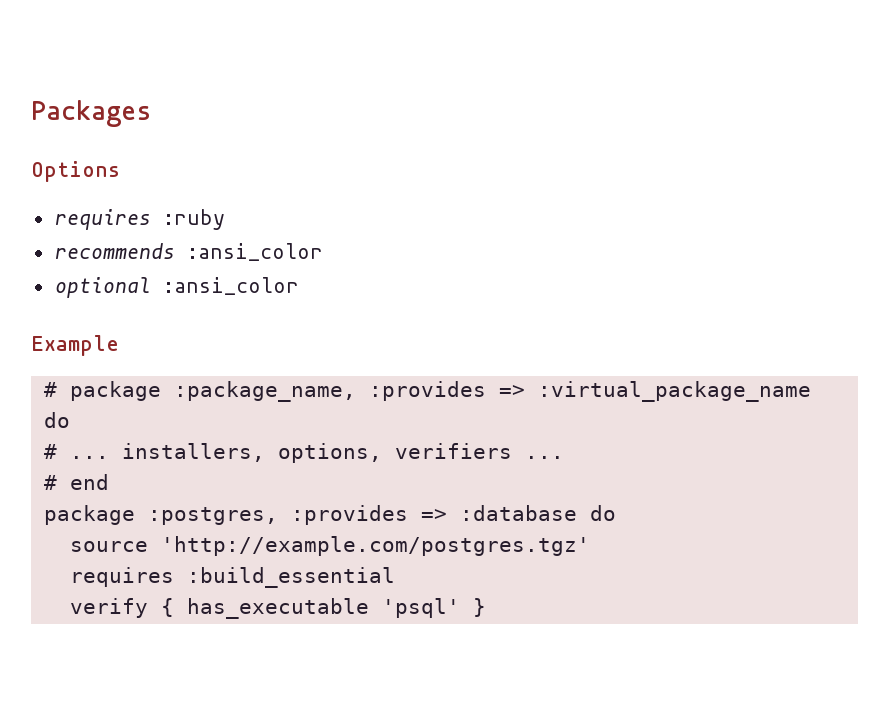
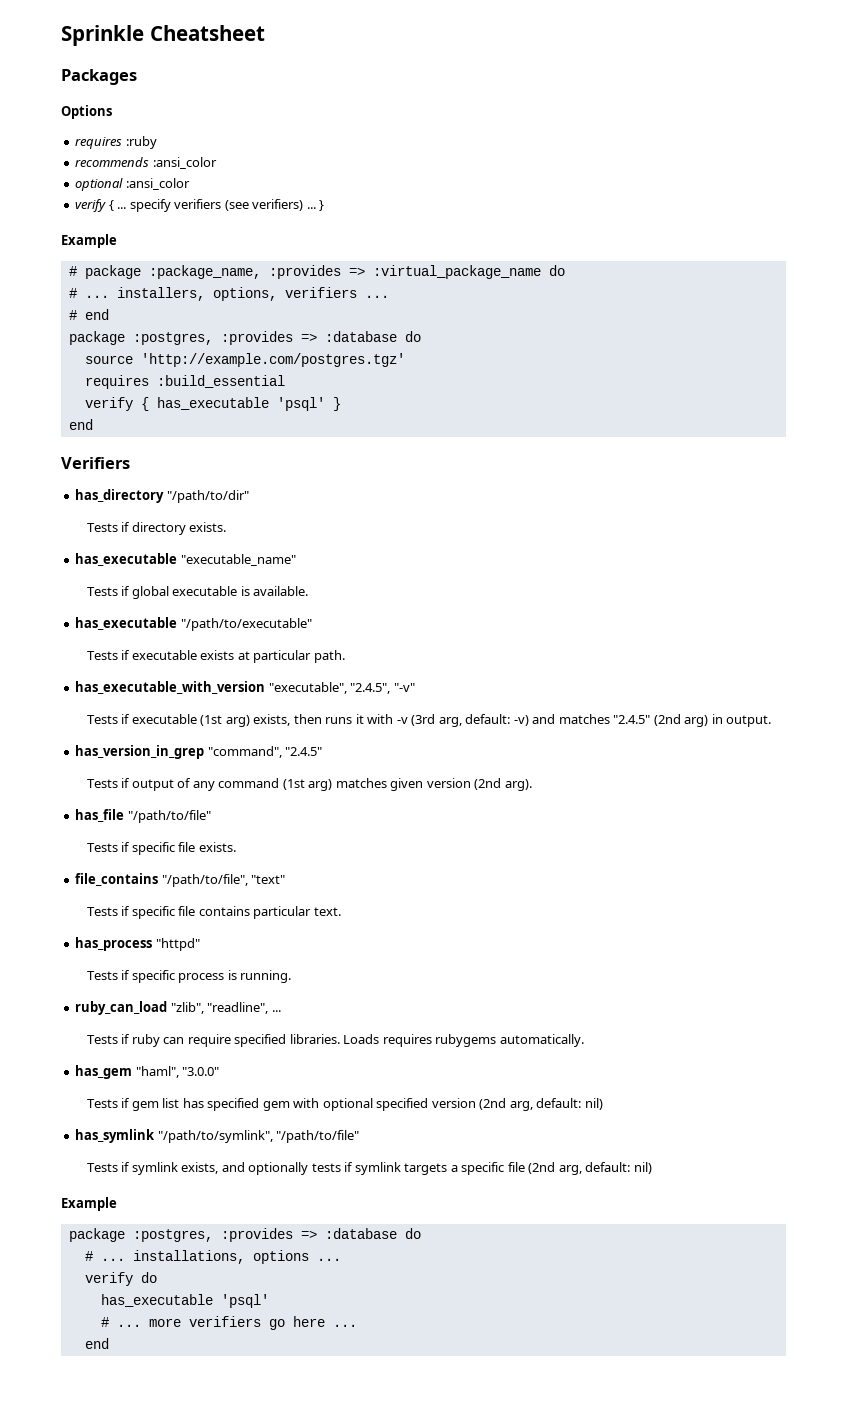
+ Sprinkle Cheatsheet
+ verify { ... specify verifiers (see verifiers) ... }
  verify { has_executable 'psql' }
+ end
+ Verifiers
+ has_directory "/path/to/dir"
+ Tests if directory exists.
+ has_executable "executable_name"
+ Tests if global executable is available.
+ has_executable "/path/to/executable"
+ Tests if executable exists at particular path.
+ has_executable_with_version "executable", "2.4.5", "-v"
+ Tests if executable (1st arg) exists, then runs it with -v (3rd arg, default: -v) and matches "2.4.5" (2nd arg) in output.
+ has_version_in_grep "command", "2.4.5"
+ Tests if output of any command (1st arg) matches given version (2nd arg).
+ has_file "/path/to/file"
+ Tests if specific file exists.
+ file_contains "/path/to/file", "text"
+ Tests if specific file contains particular text.
+ has_process "httpd"
+ Tests if specific process is running.
+ ruby_can_load "zlib", "readline", ...
+ Tests if ruby can require specified libraries. Loads requires rubygems automatically.
+ has_gem "haml", "3.0.0"
+ Tests if gem list has specified gem with optional specified version (2nd arg, default: nil)
+ has_symlink "/path/to/symlink", "/path/to/file"
+ Tests if symlink exists, and optionally tests if symlink targets a specific file (2nd arg, default: nil)
+ Example
+ package :postgres, :provides => :database do
+ # ... installations, options ...
+ verify do
+ has_executable 'psql'
+ # ... more verifiers go here ...
+ end

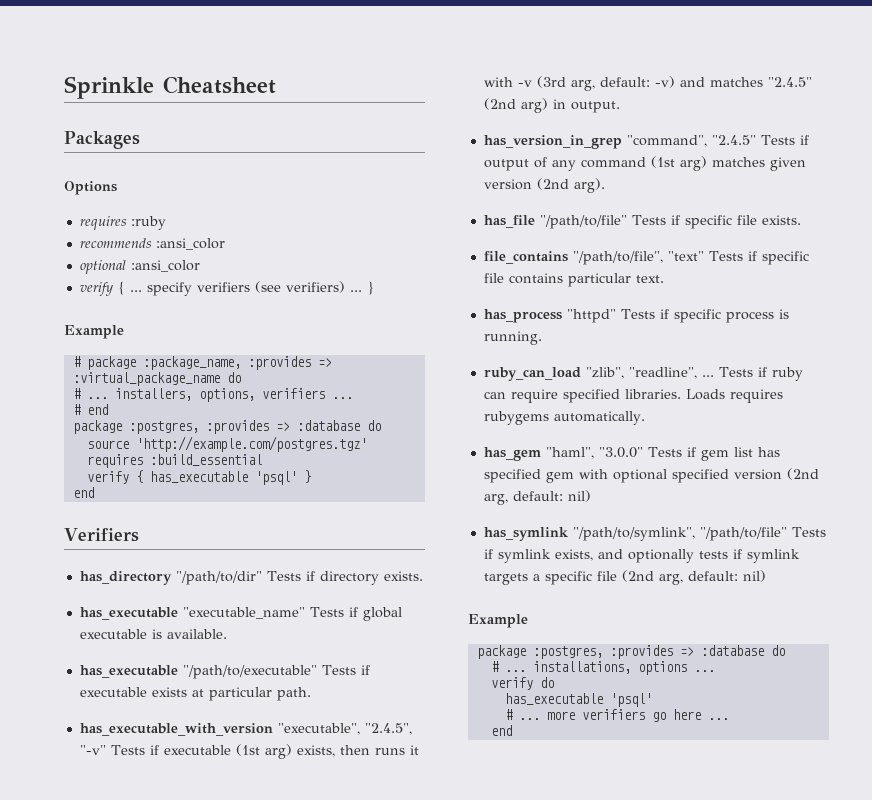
- has_directory "/path/to/dir"
- Tests if directory exists.
+ has_directory "/path/to/dir" Tests if directory exists.
- has_executable "executable_name"
- Tests if global executable is available.
+ has_executable "executable_name" Tests if global executable is available.
- has_executable "/path/to/executable"
- Tests if executable exists at particular path.
+ has_executable "/path/to/executable" Tests if executable exists at particular path.
- has_executable_with_version "executable", "2.4.5", "-v"
- Tests if executable (1st arg) exists, then runs it with -v (3rd arg, default: -v) and matches "2.4.5" (2nd arg) in output.
+ has_executable_with_version "executable", "2.4.5", "-v" Tests if executable (1st arg) exists, then runs it with -v (3rd arg, default: -v) and matches "2.4.5" (2nd arg) in output.
- has_version_in_grep "command", "2.4.5"
- Tests if output of any command (1st arg) matches given version (2nd arg).
+ has_version_in_grep "command", "2.4.5" Tests if output of any command (1st arg) matches given version (2nd arg).
- has_file "/path/to/file"
- Tests if specific file exists.
+ has_file "/path/to/file" Tests if specific file exists.
- file_contains "/path/to/file", "text"
- Tests if specific file contains particular text.
+ file_contains "/path/to/file", "text" Tests if specific file contains particular text.
- has_process "httpd"
- Tests if specific process is running.
+ has_process "httpd" Tests if specific process is running.
- ruby_can_load "zlib", "readline", ...
- Tests if ruby can require specified libraries.
+ ruby_can_load "zlib", "readline", ... Tests if ruby can require specified libraries.
- has_gem "haml", "3.0.0"
- Tests if gem list has specified gem with optional specified version (2nd arg, default: nil)
+ has_gem "haml", "3.0.0" Tests if gem list has specified gem with optional specified version (2nd arg, default: nil)
- has_symlink "/path/to/symlink", "/path/to/file"
- Tests if symlink exists, and optionally tests if symlink targets a specific file (2nd arg, default: nil)
+ has_symlink "/path/to/symlink", "/path/to/file" Tests if symlink exists, and optionally tests if symlink targets a specific file (2nd arg, default: nil)

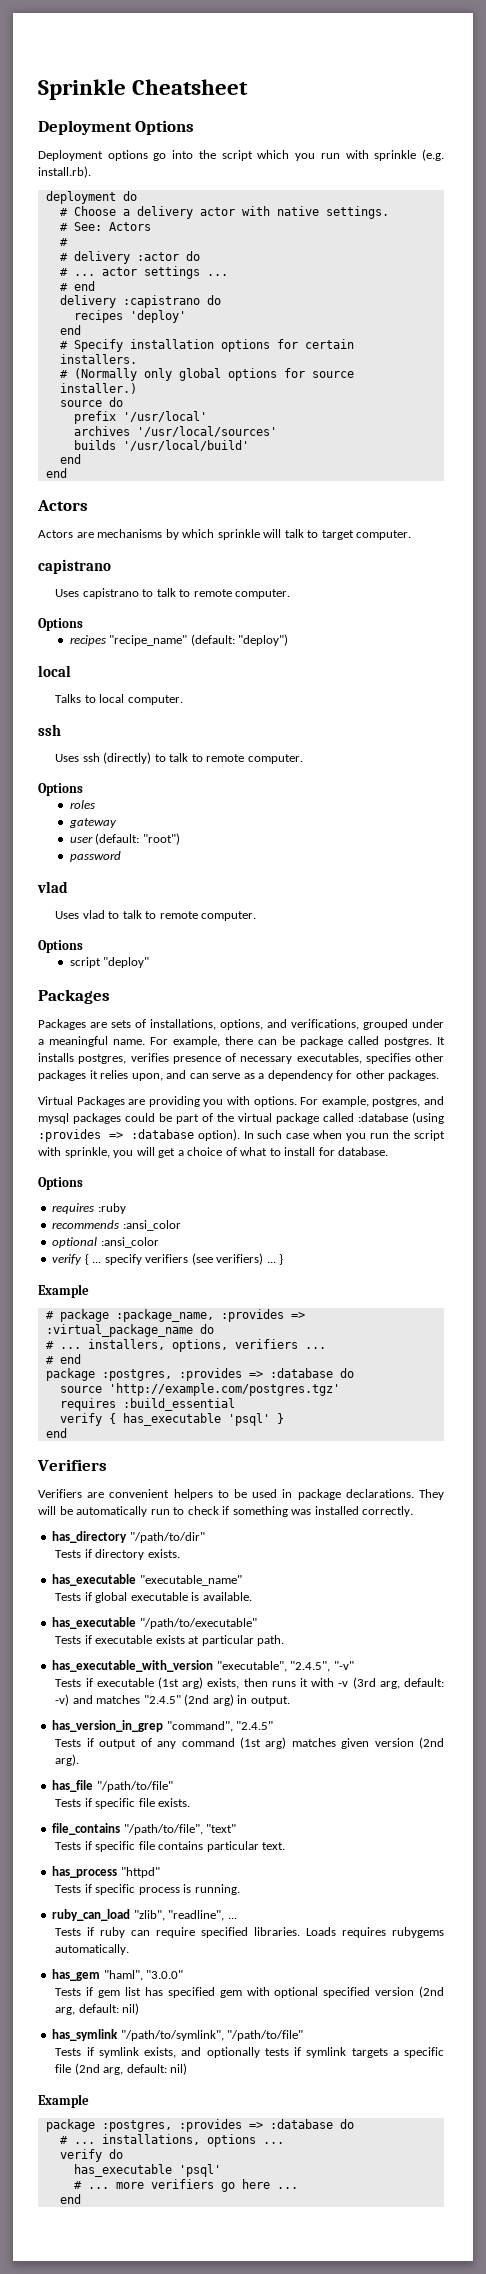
+ Deployment Options
+ Deployment options go into the script which you run with sprinkle (e.g. install.rb).
+ deployment do
+ # Choose a delivery actor with native settings.
+ # See: Actors
+ #
+ # delivery :actor do
+ # ... actor settings ...
+ # end
+ delivery :capistrano do
+ recipes 'deploy'
+ end
+ # Specify installation options for certain installers.
+ # (Normally only global options for source installer.)
+ source do
+ prefix '/usr/local'
+ archives '/usr/local/sources'
+ builds '/usr/local/build'
+ end
+ end
+ Actors
+ Actors are mechanisms by which sprinkle will talk to target computer.
+ capistrano
+ Uses capistrano to talk to remote computer.
+ Options
+ recipes "recipe_name" (default: "deploy")
+ local
+ Talks to local computer.
+ ssh
+ Uses ssh (directly) to talk to remote computer.
+ Options
+ roles
+ gateway
+ user (default: "root")
+ password
+ vlad
+ Uses vlad to talk to remote computer.
+ Options
+ script "deploy"
  Packages
+ Packages are sets of installations, options, and verifications, grouped under a meaningful name. For example, there can be package called postgres. It installs postgres, verifies presence of necessary executables, specifies other packages it relies upon, and can serve as a dependency for other packages.
+ Virtual Packages are providing you with options. For example, postgres, and mysql packages could be part of the virtual package called :database (using :provides => :database option). In such case when you run the script with sprinkle, you will get a choice of what to install for database.
+ Verifiers are convenient helpers to be used in package declarations. They will be automatically run to check if something was installed correctly.
- has_directory "/path/to/dir" Tests if directory exists.
+ has_directory "/path/to/dir"
+ Tests if directory exists.
- has_executable "executable_name" Tests if global executable is available.
+ has_executable "executable_name"
+ Tests if global executable is available.
- has_executable "/path/to/executable" Tests if executable exists at particular path.
+ has_executable "/path/to/executable"
+ Tests if executable exists at particular path.
- has_executable_with_version "executable", "2.4.5", "-v" Tests if executable (1st arg) exists, then runs it with -v (3rd arg, default: -v) and matches "2.4.5" (2nd arg) in output.
+ has_executable_with_version "executable", "2.4.5", "-v"
+ Tests if executable (1st arg) exists, then runs it with -v (3rd arg, default: -v) and matches "2.4.5" (2nd arg) in output.
- has_version_in_grep "command", "2.4.5" Tests if output of any command (1st arg) matches given version (2nd arg).
+ has_version_in_grep "command", "2.4.5"
+ Tests if output of any command (1st arg) matches given version (2nd arg).
- has_file "/path/to/file" Tests if specific file exists.
+ has_file "/path/to/file"
+ Tests if specific file exists.
- file_contains "/path/to/file", "text" Tests if specific file contains particular text.
+ file_contains "/path/to/file", "text"
+ Tests if specific file contains particular text.
- has_process "httpd" Tests if specific process is running.
+ has_process "httpd"
+ Tests if specific process is running.
- ruby_can_load "zlib", "readline", ... Tests if ruby can require specified libraries.
+ ruby_can_load "zlib", "readline", ...
+ Tests if ruby can require specified libraries.
- has_gem "haml", "3.0.0" Tests if gem list has specified gem with optional specified version (2nd arg, default: nil)
+ has_gem "haml", "3.0.0"
+ Tests if gem list has specified gem with optional specified version (2nd arg, default: nil)
- has_symlink "/path/to/symlink", "/path/to/file" Tests if symlink exists, and optionally tests if symlink targets a specific file (2nd arg, default: nil)
+ has_symlink "/path/to/symlink", "/path/to/file"
+ Tests if symlink exists, and optionally tests if symlink targets a specific file (2nd arg, default: nil)

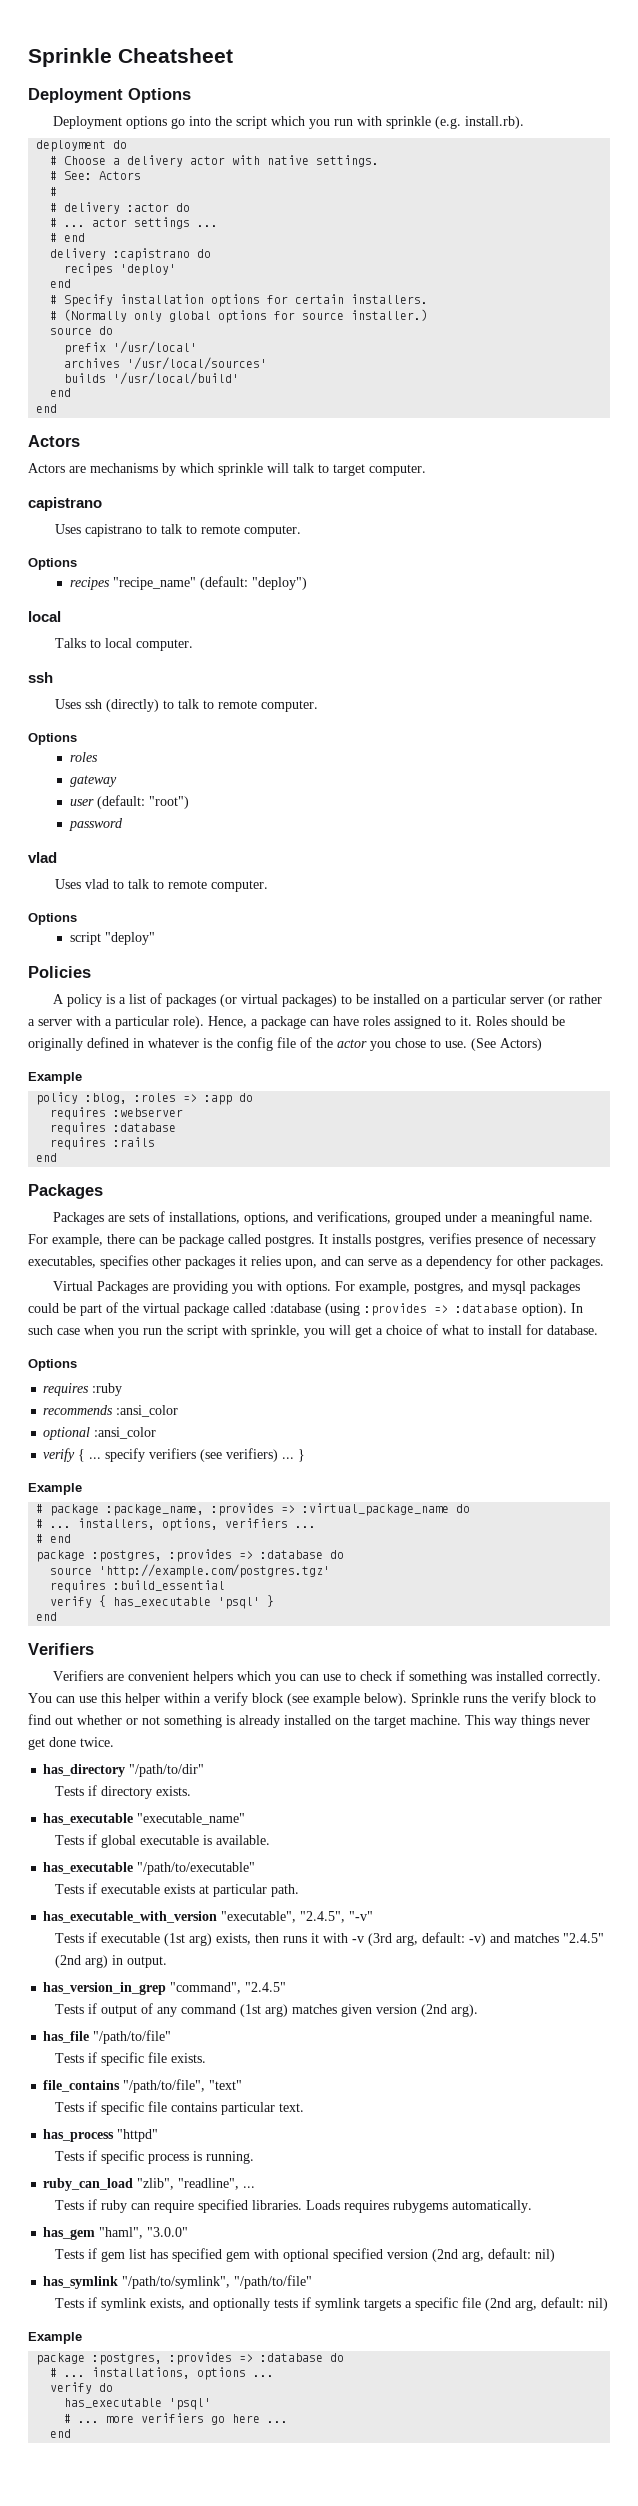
+ Policies
+ A policy is a list of packages (or virtual packages) to be installed on a particular server (or rather a server with a particular role). Hence, a package can have roles assigned to it. Roles should be originally defined in whatever is the config file of the actor you chose to use. (See Actors)
+ Example
+ policy :blog, :roles => :app do
+ requires :webserver
+ requires :database
+ requires :rails
+ end
- Verifiers are convenient helpers to be used in package declarations. They will be automatically run to check if something was installed correctly.
+ Verifiers are convenient helpers which you can use to check if something was installed correctly. You can use this helper within a verify block (see example below). Sprinkle runs the verify block to find out whether or not something is already installed on the target machine. This way things never get done twice.

